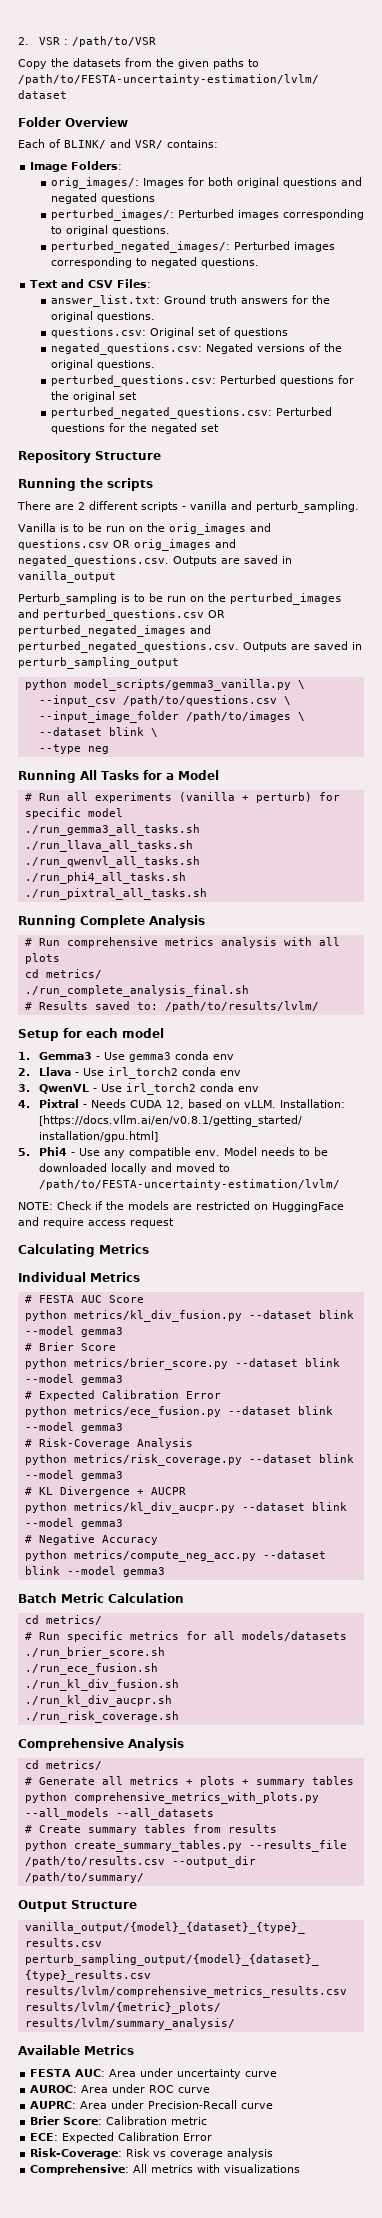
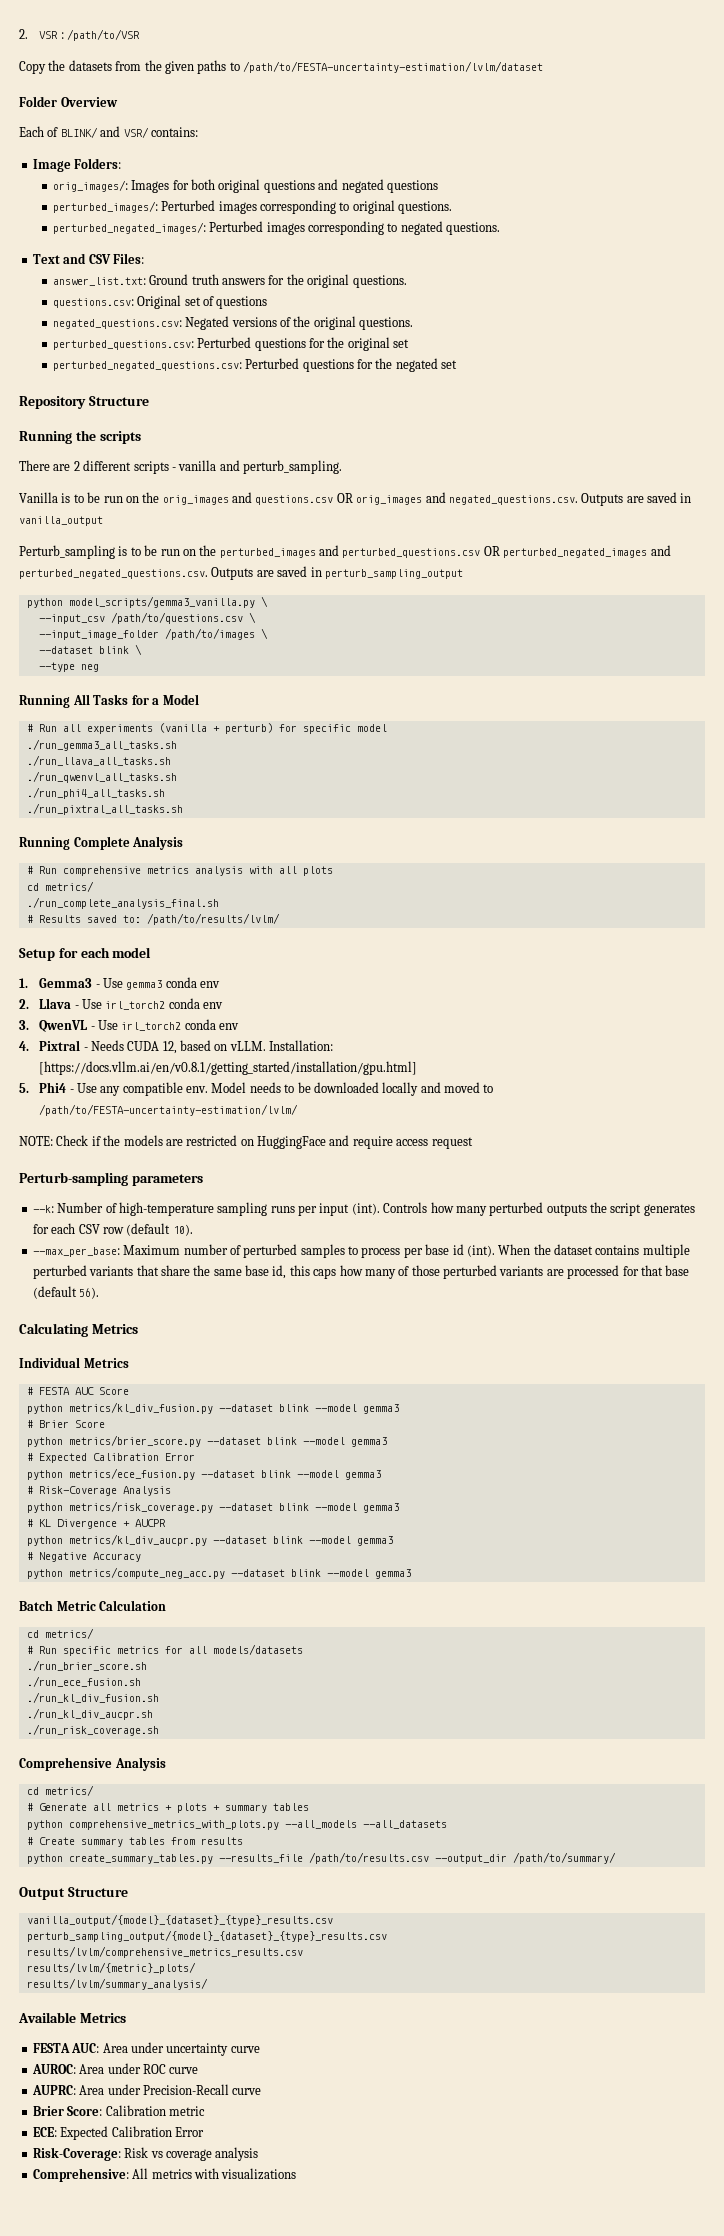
+ Perturb-sampling parameters
+ --k: Number of high-temperature sampling runs per input (int). Controls how many perturbed outputs the script generates for each CSV row (default 10).
+ --max_per_base: Maximum number of perturbed samples to process per base id (int). When the dataset contains multiple perturbed variants that share the same base id, this caps how many of those perturbed variants are processed for that base (default 56).

